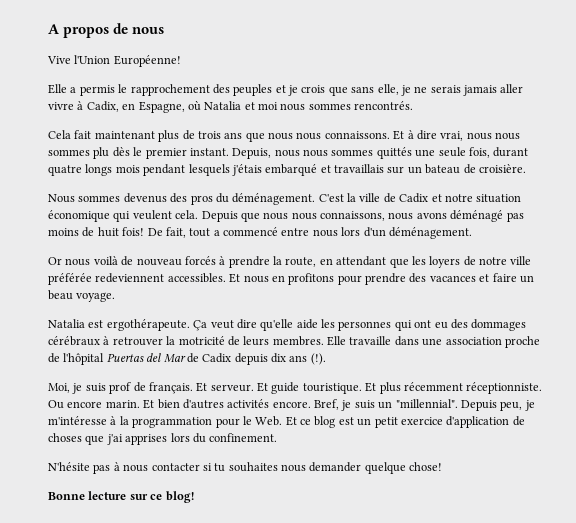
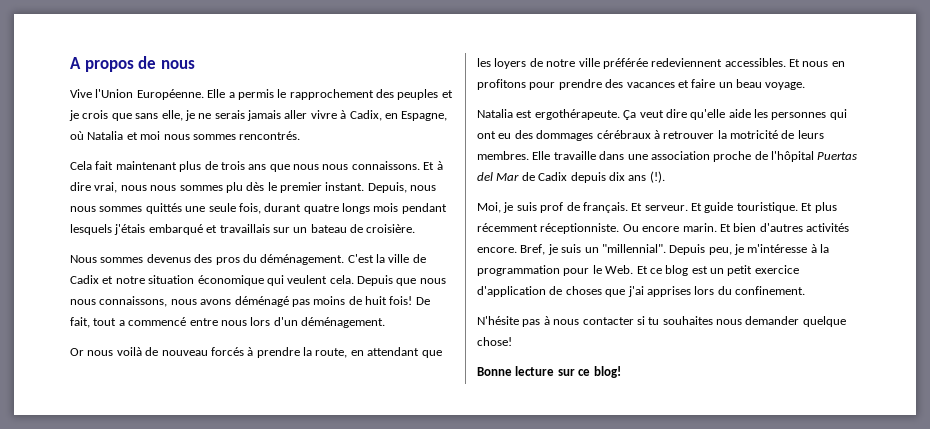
- Vive l'Union Européenne!
- Elle a permis le rapprochement des peuples et je crois que sans elle, je ne serais jamais aller vivre à Cadix, en Espagne, où Natalia et moi nous sommes rencontrés.
+ Vive l'Union Européenne. Elle a permis le rapprochement des peuples et je crois que sans elle, je ne serais jamais aller vivre à Cadix, en Espagne, où Natalia et moi nous sommes rencontrés.

